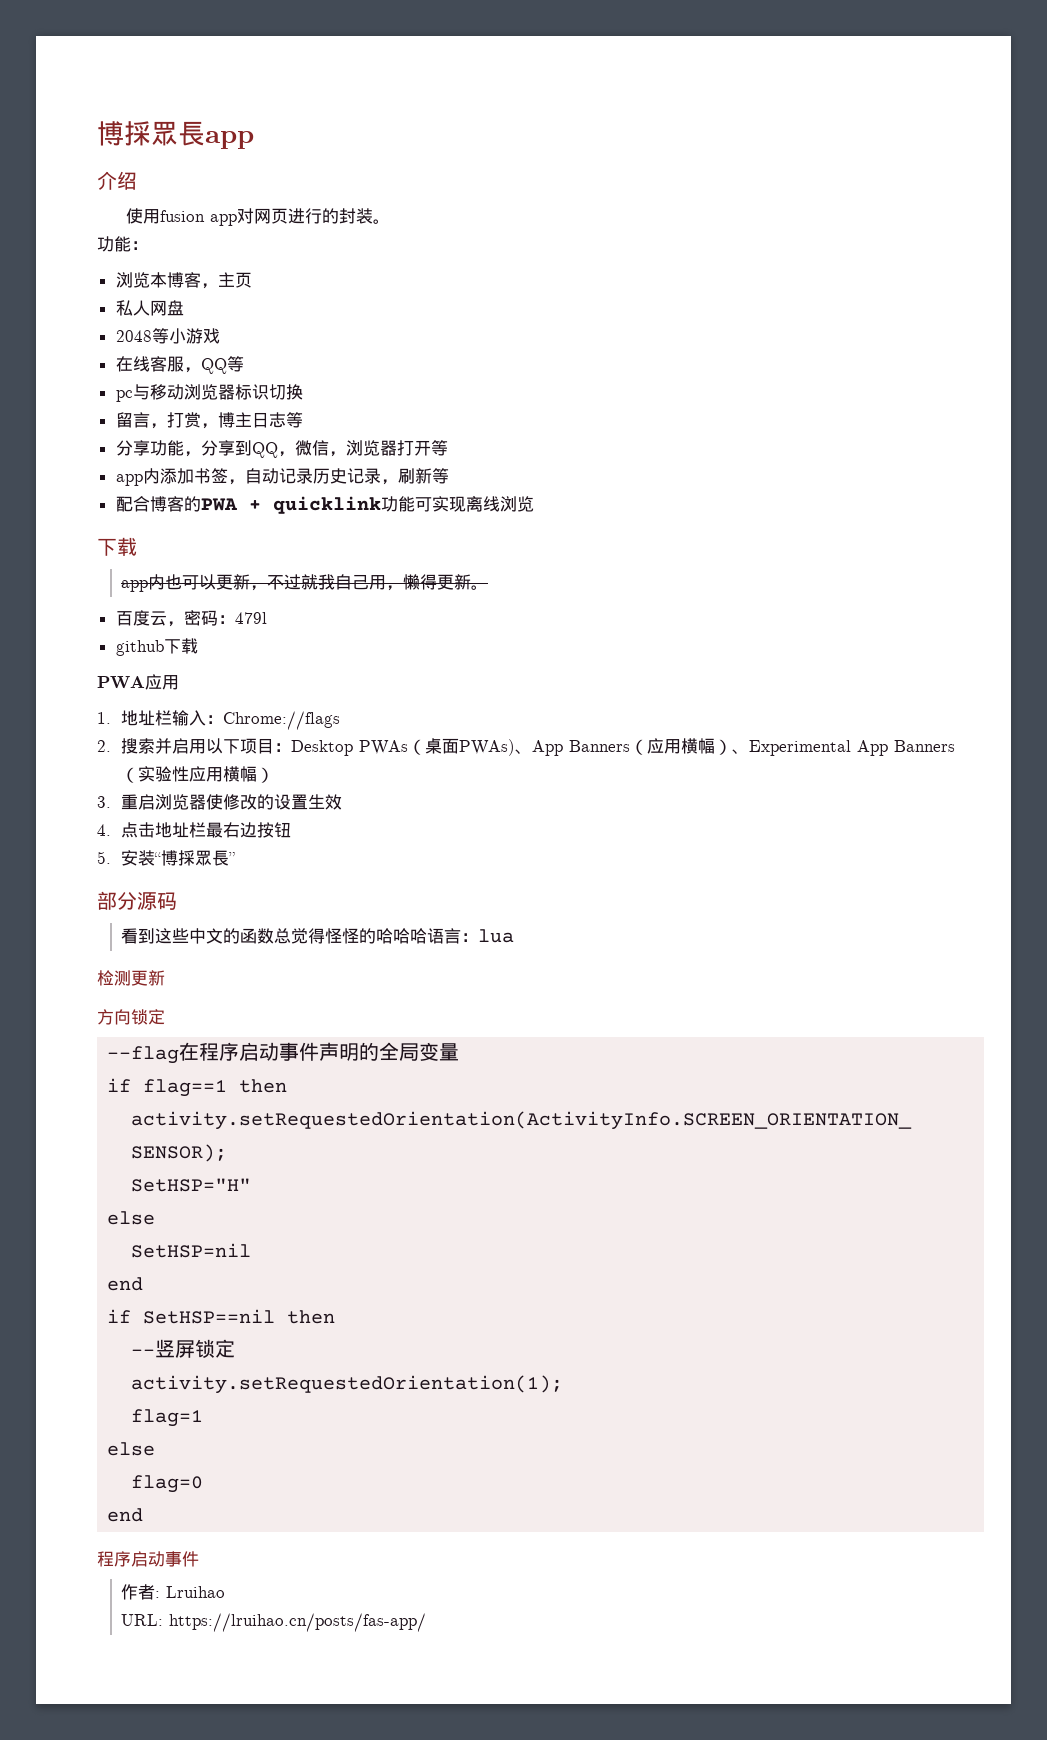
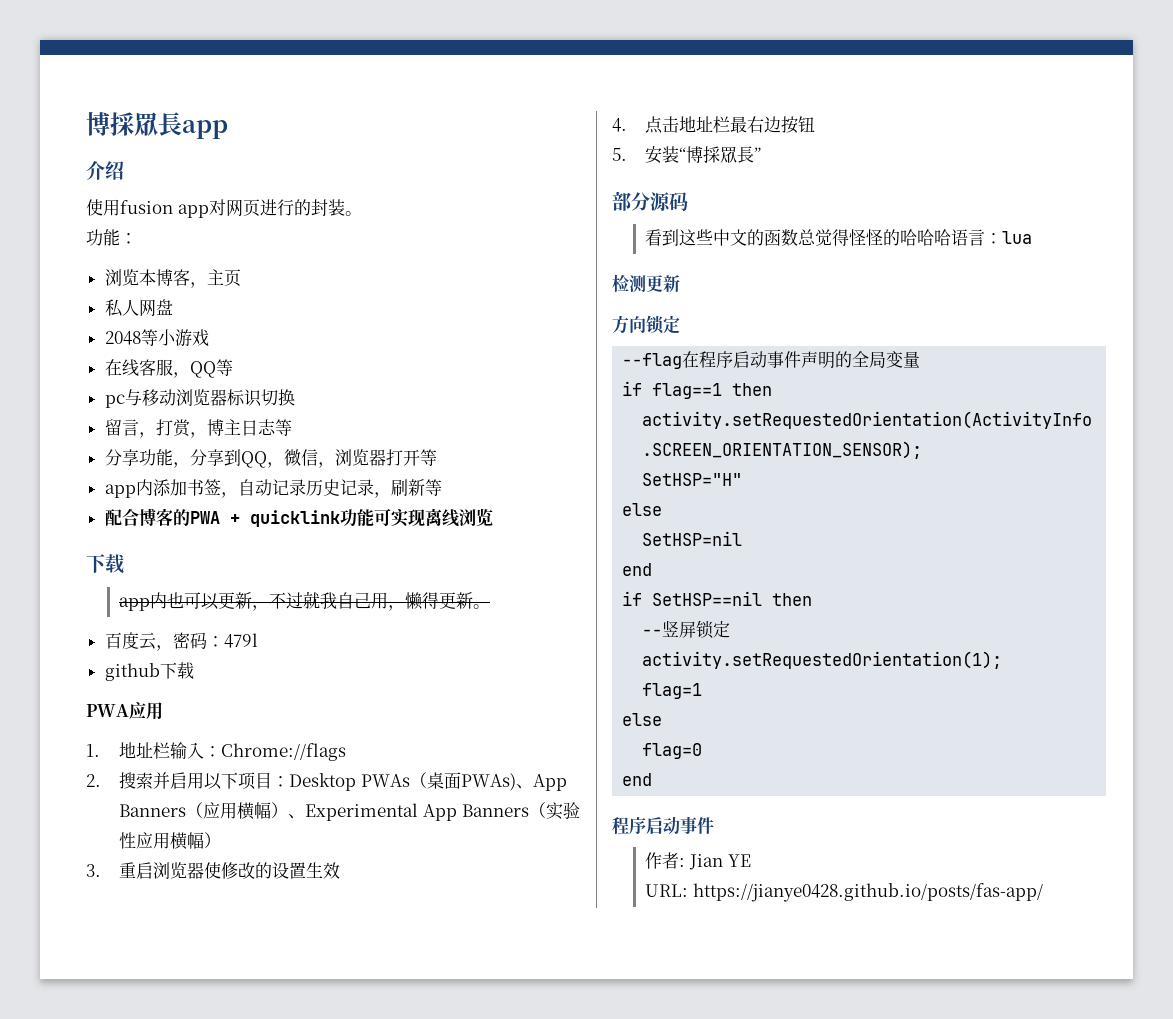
- 作者: Lruihao
+ 作者: Jian YE
- URL: https://lruihao.cn/posts/fas-app/
+ URL: https://jianye0428.github.io/posts/fas-app/

